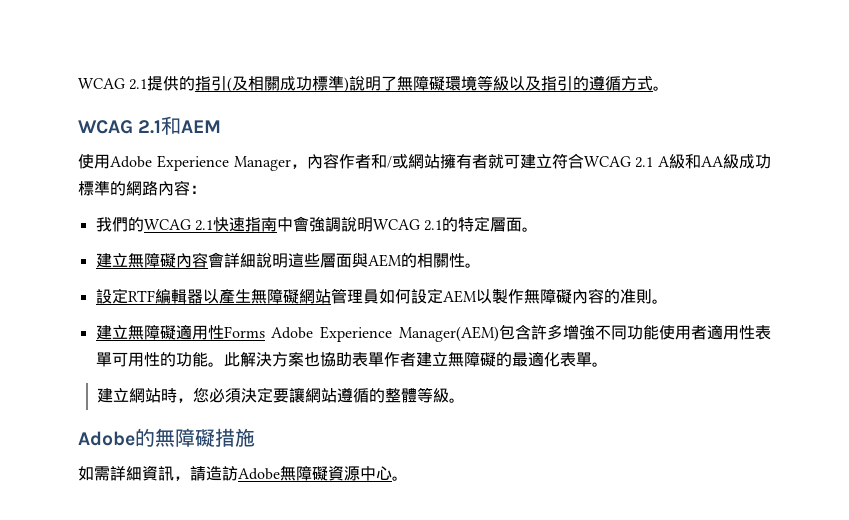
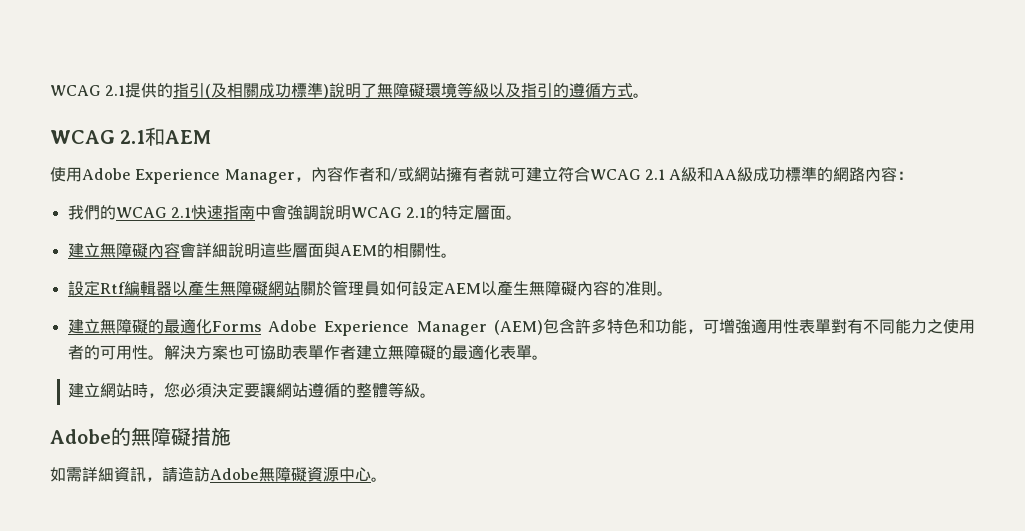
- 設定RTF編輯器以產生無障礙網站管理員如何設定AEM以製作無障礙內容的准則。
+ 設定Rtf編輯器以產生無障礙網站關於管理員如何設定AEM以產生無障礙內容的准則。
- 建立無障礙適用性Forms Adobe Experience Manager(AEM)包含許多增強不同功能使用者適用性表單可用性的功能。此解決方案也協助表單作者建立無障礙的最適化表單。
+ 建立無障礙的最適化Forms Adobe Experience Manager (AEM)包含許多特色和功能，可增強適用性表單對有不同能力之使用者的可用性。解決方案也可協助表單作者建立無障礙的最適化表單。

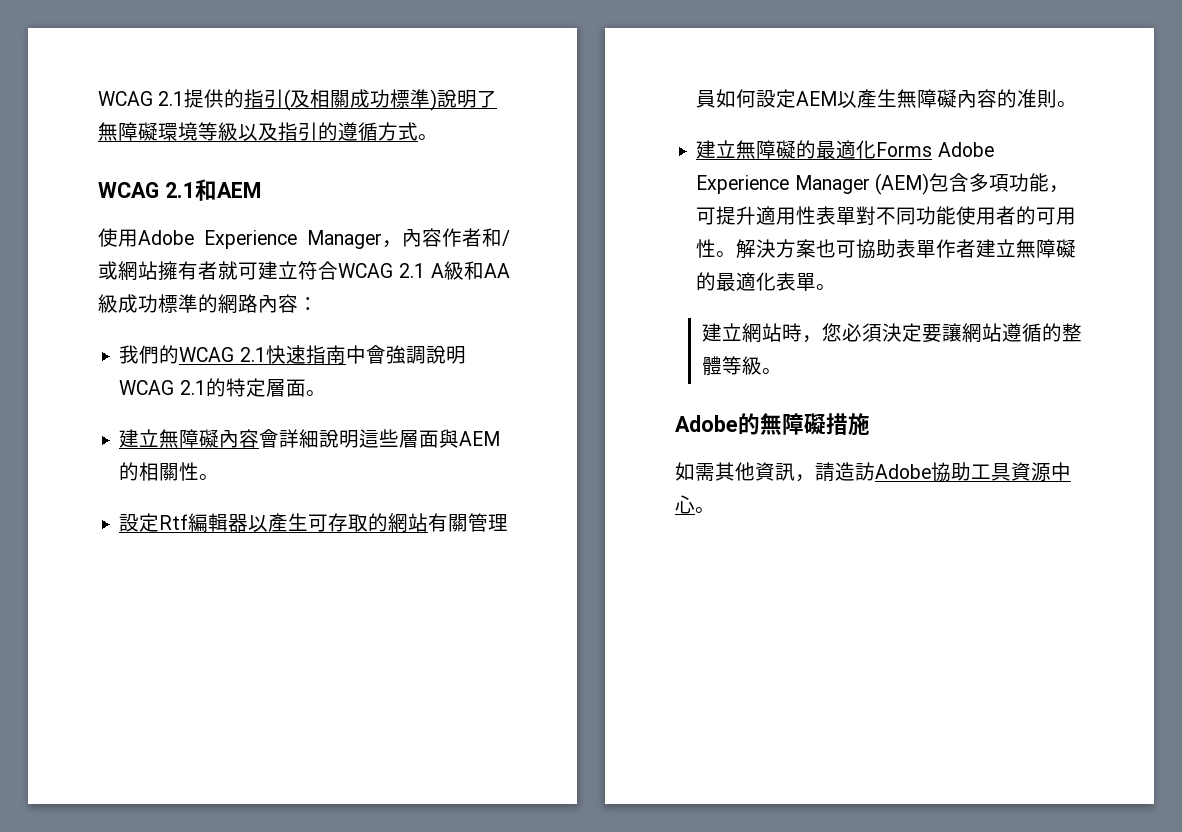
- 設定Rtf編輯器以產生無障礙網站關於管理員如何設定AEM以產生無障礙內容的准則。
+ 設定Rtf編輯器以產生可存取的網站有關管理員如何設定AEM以產生無障礙內容的准則。
- 建立無障礙的最適化Forms Adobe Experience Manager (AEM)包含許多特色和功能，可增強適用性表單對有不同能力之使用者的可用性。
+ 建立無障礙的最適化Forms Adobe Experience Manager (AEM)包含多項功能，可提升適用性表單對不同功能使用者的可用性。
- 如需詳細資訊，請造訪Adobe無障礙資源中心。
+ 如需其他資訊，請造訪Adobe協助工具資源中心。

